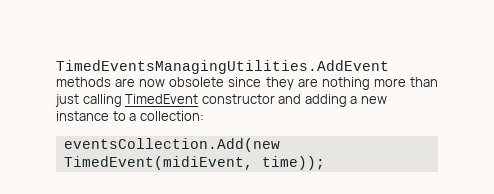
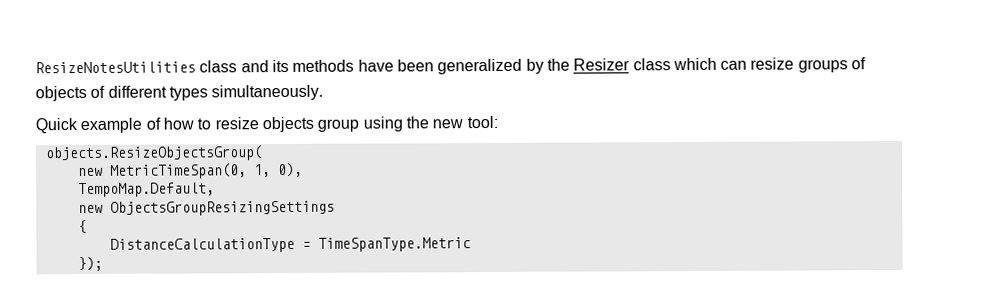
- TimedEventsManagingUtilities.AddEvent methods are now obsolete since they are nothing more than just calling TimedEvent constructor and adding a new instance to a collection:
- eventsCollection.Add(new TimedEvent(midiEvent, time));
+ ResizeNotesUtilities class and its methods have been generalized by the Resizer class which can resize groups of objects of different types simultaneously.
+ Quick example of how to resize objects group using the new tool:
+ objects.ResizeObjectsGroup(
+ new MetricTimeSpan(0, 1, 0),
+ TempoMap.Default,
+ new ObjectsGroupResizingSettings
+ {
+ DistanceCalculationType = TimeSpanType.Metric
+ });

